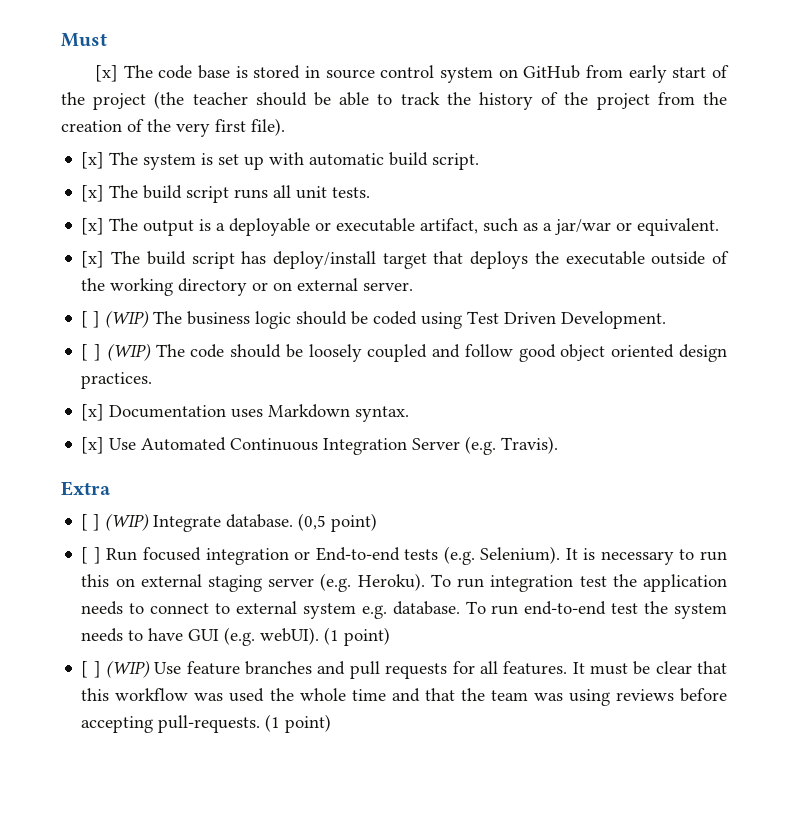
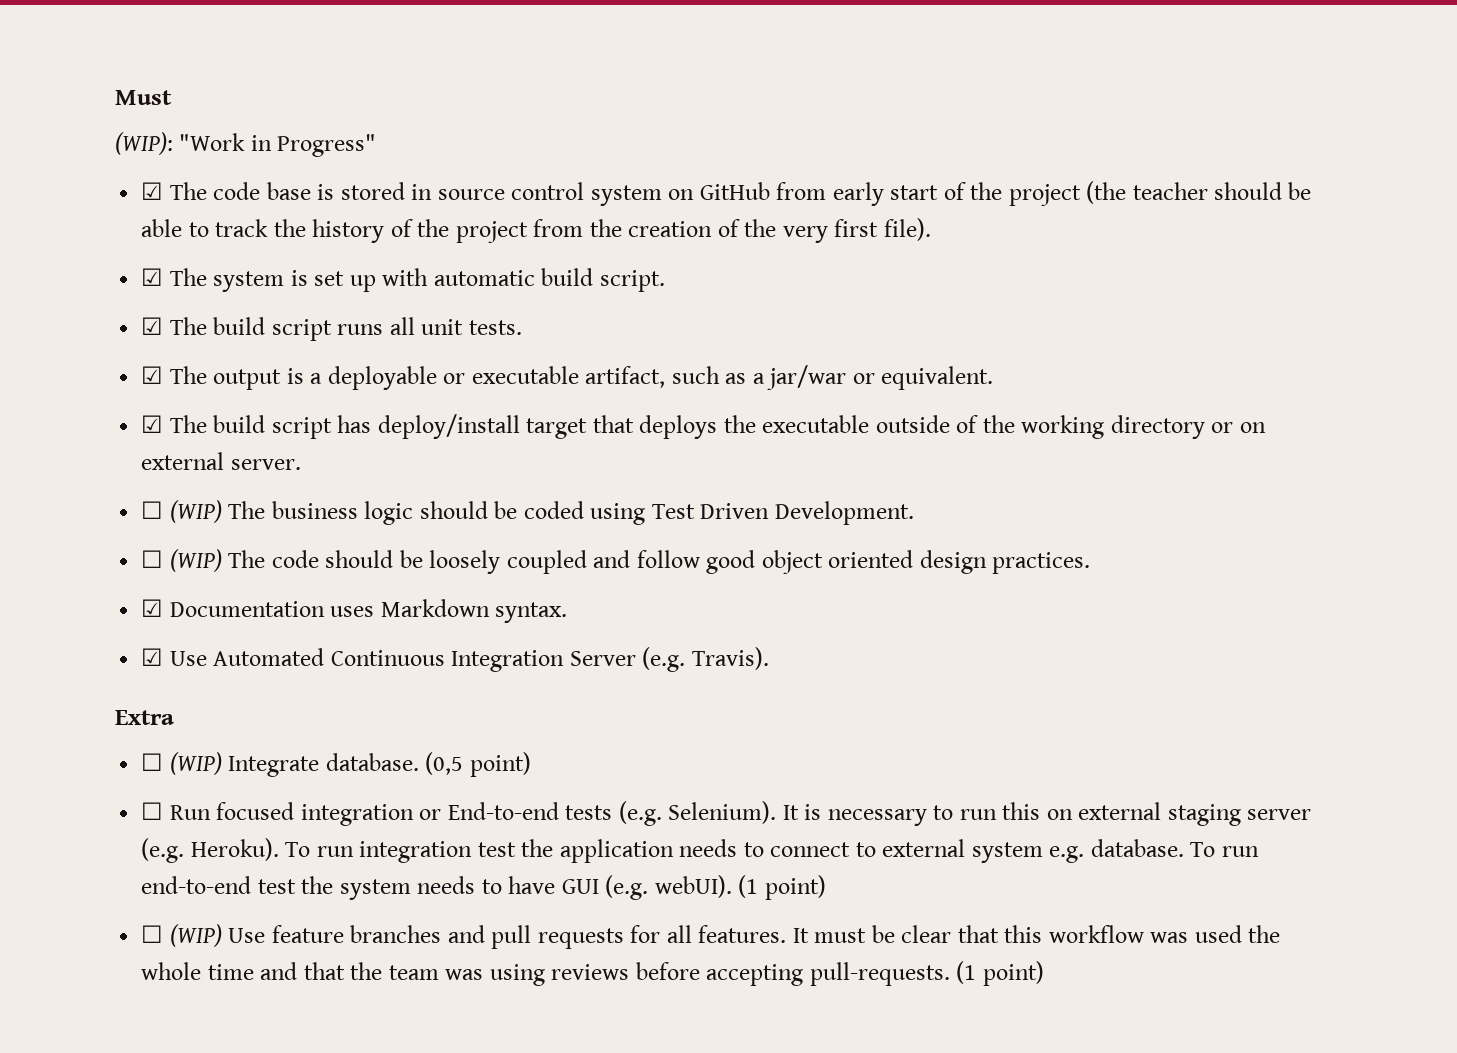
- [x] The code base is stored in source control system on GitHub from early start of the project (the teacher should be able to track the history of the project from the creation of the very first file).
+ (WIP): "Work in Progress"
+ ☑ The code base is stored in source control system on GitHub from early start of the project (the teacher should be able to track the history of the project from the creation of the very first file).
- [x] The system is set up with automatic build script.
+ ☑ The system is set up with automatic build script.
- [x] The build script runs all unit tests.
+ ☑ The build script runs all unit tests.
- [x] The output is a deployable or executable artifact, such as a jar/war or equivalent.
+ ☑ The output is a deployable or executable artifact, such as a jar/war or equivalent.
- [x] The build script has deploy/install target that deploys the executable outside of the working directory or on external server.
+ ☑ The build script has deploy/install target that deploys the executable outside of the working directory or on external server.
- [ ] (WIP) The business logic should be coded using Test Driven Development.
+ ☐ (WIP) The business logic should be coded using Test Driven Development.
- [ ] (WIP) The code should be loosely coupled and follow good object oriented design practices.
+ ☐ (WIP) The code should be loosely coupled and follow good object oriented design practices.
- [x] Documentation uses Markdown syntax.
+ ☑ Documentation uses Markdown syntax.
- [x] Use Automated Continuous Integration Server (e.g. Travis).
+ ☑ Use Automated Continuous Integration Server (e.g. Travis).
- [ ] (WIP) Integrate database.
+ ☐ (WIP) Integrate database.
- [ ] Run focused integration or End-to-end tests (e.g. Selenium).
+ ☐ Run focused integration or End-to-end tests (e.g. Selenium).
- [ ] (WIP) Use feature branches and pull requests for all features.
+ ☐ (WIP) Use feature branches and pull requests for all features.

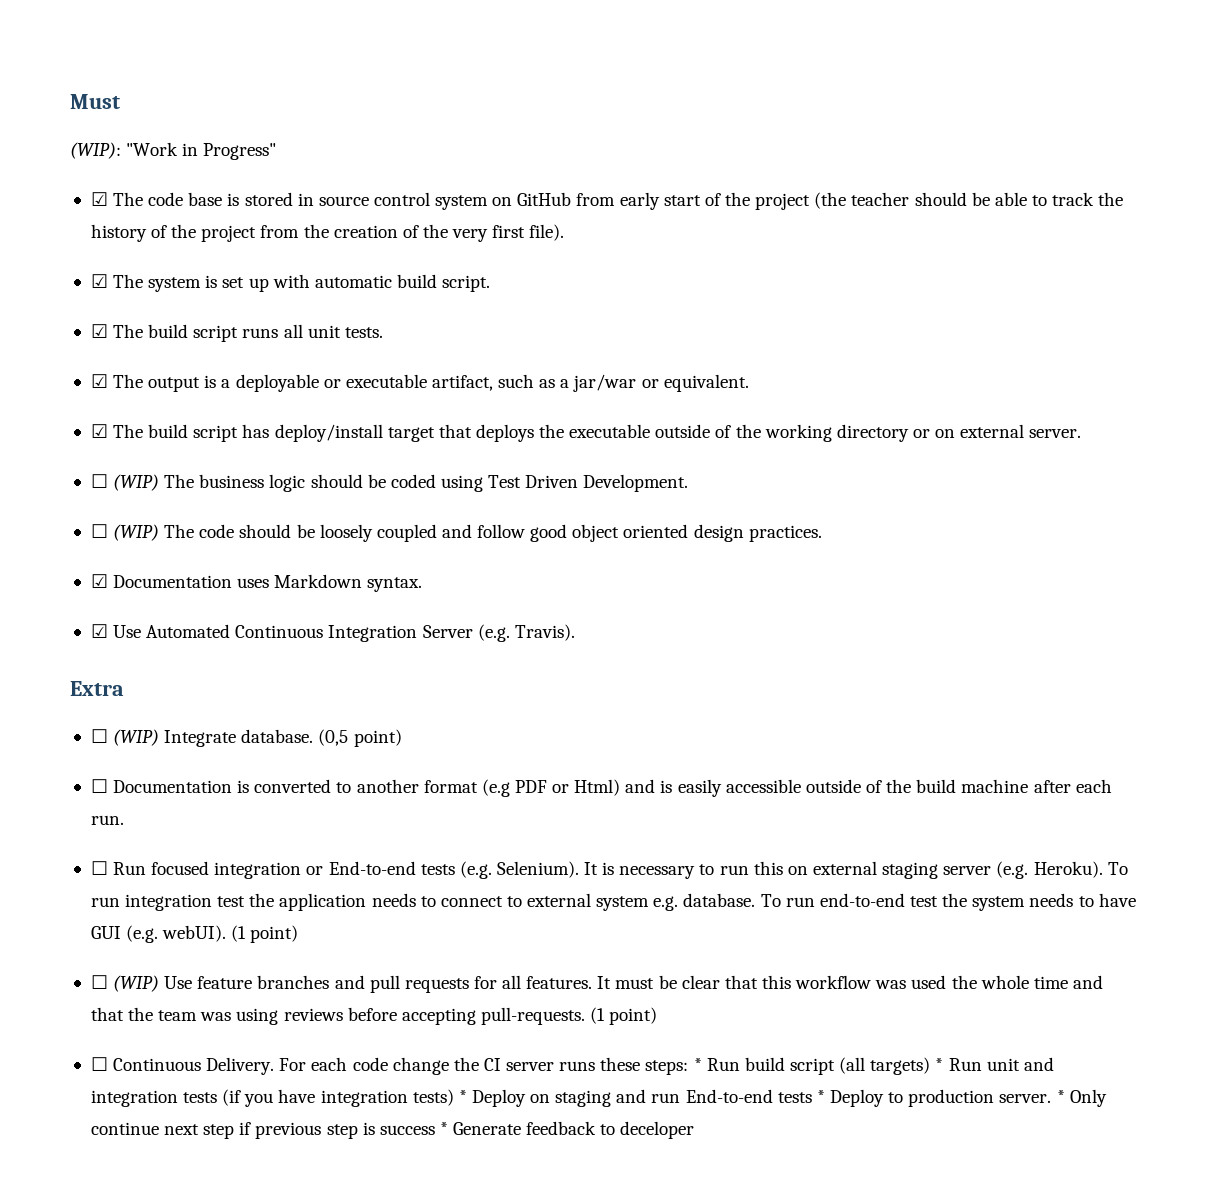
+ ☐ Documentation is converted to another format (e.g PDF or Html) and is easily accessible outside of the build machine after each run.
+ ☐ Continuous Delivery. For each code change the CI server runs these steps: * Run build script (all targets) * Run unit and integration tests (if you have integration tests) * Deploy on staging and run End-to-end tests * Deploy to production server. * Only continue next step if previous step is success * Generate feedback to deceloper

